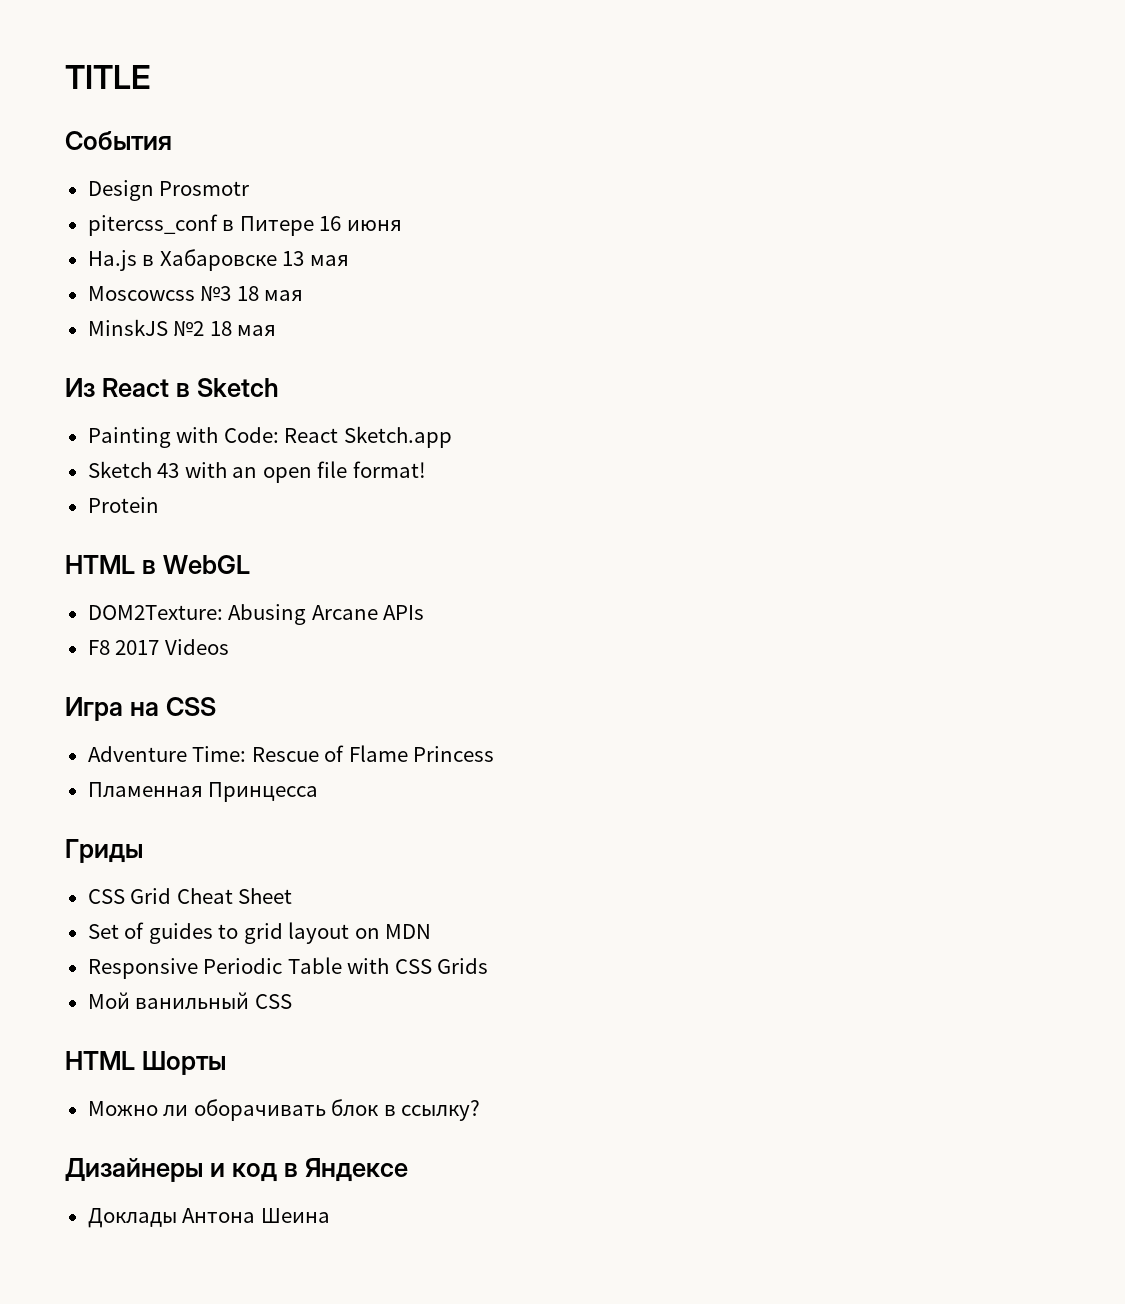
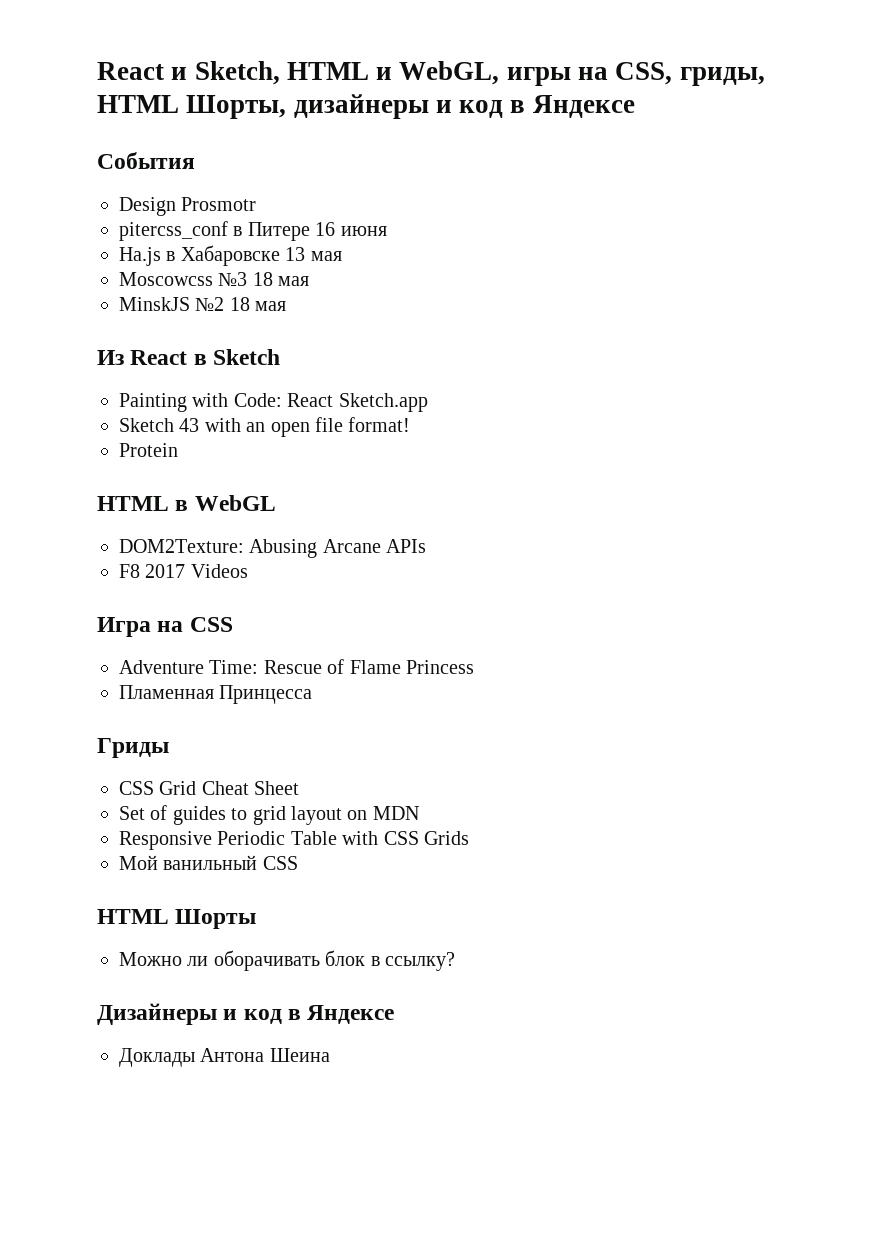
- TITLE
+ React и Sketch, HTML и WebGL, игры на CSS, гриды, HTML Шорты, дизайнеры и код в Яндексе

